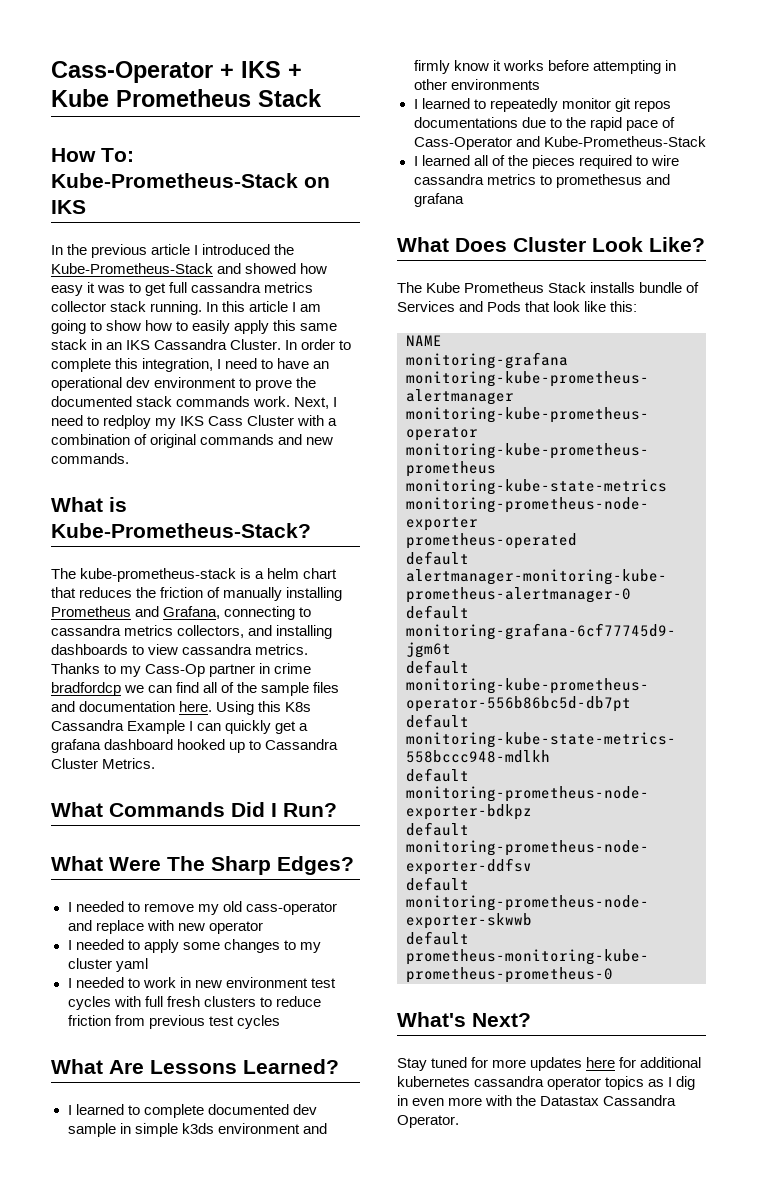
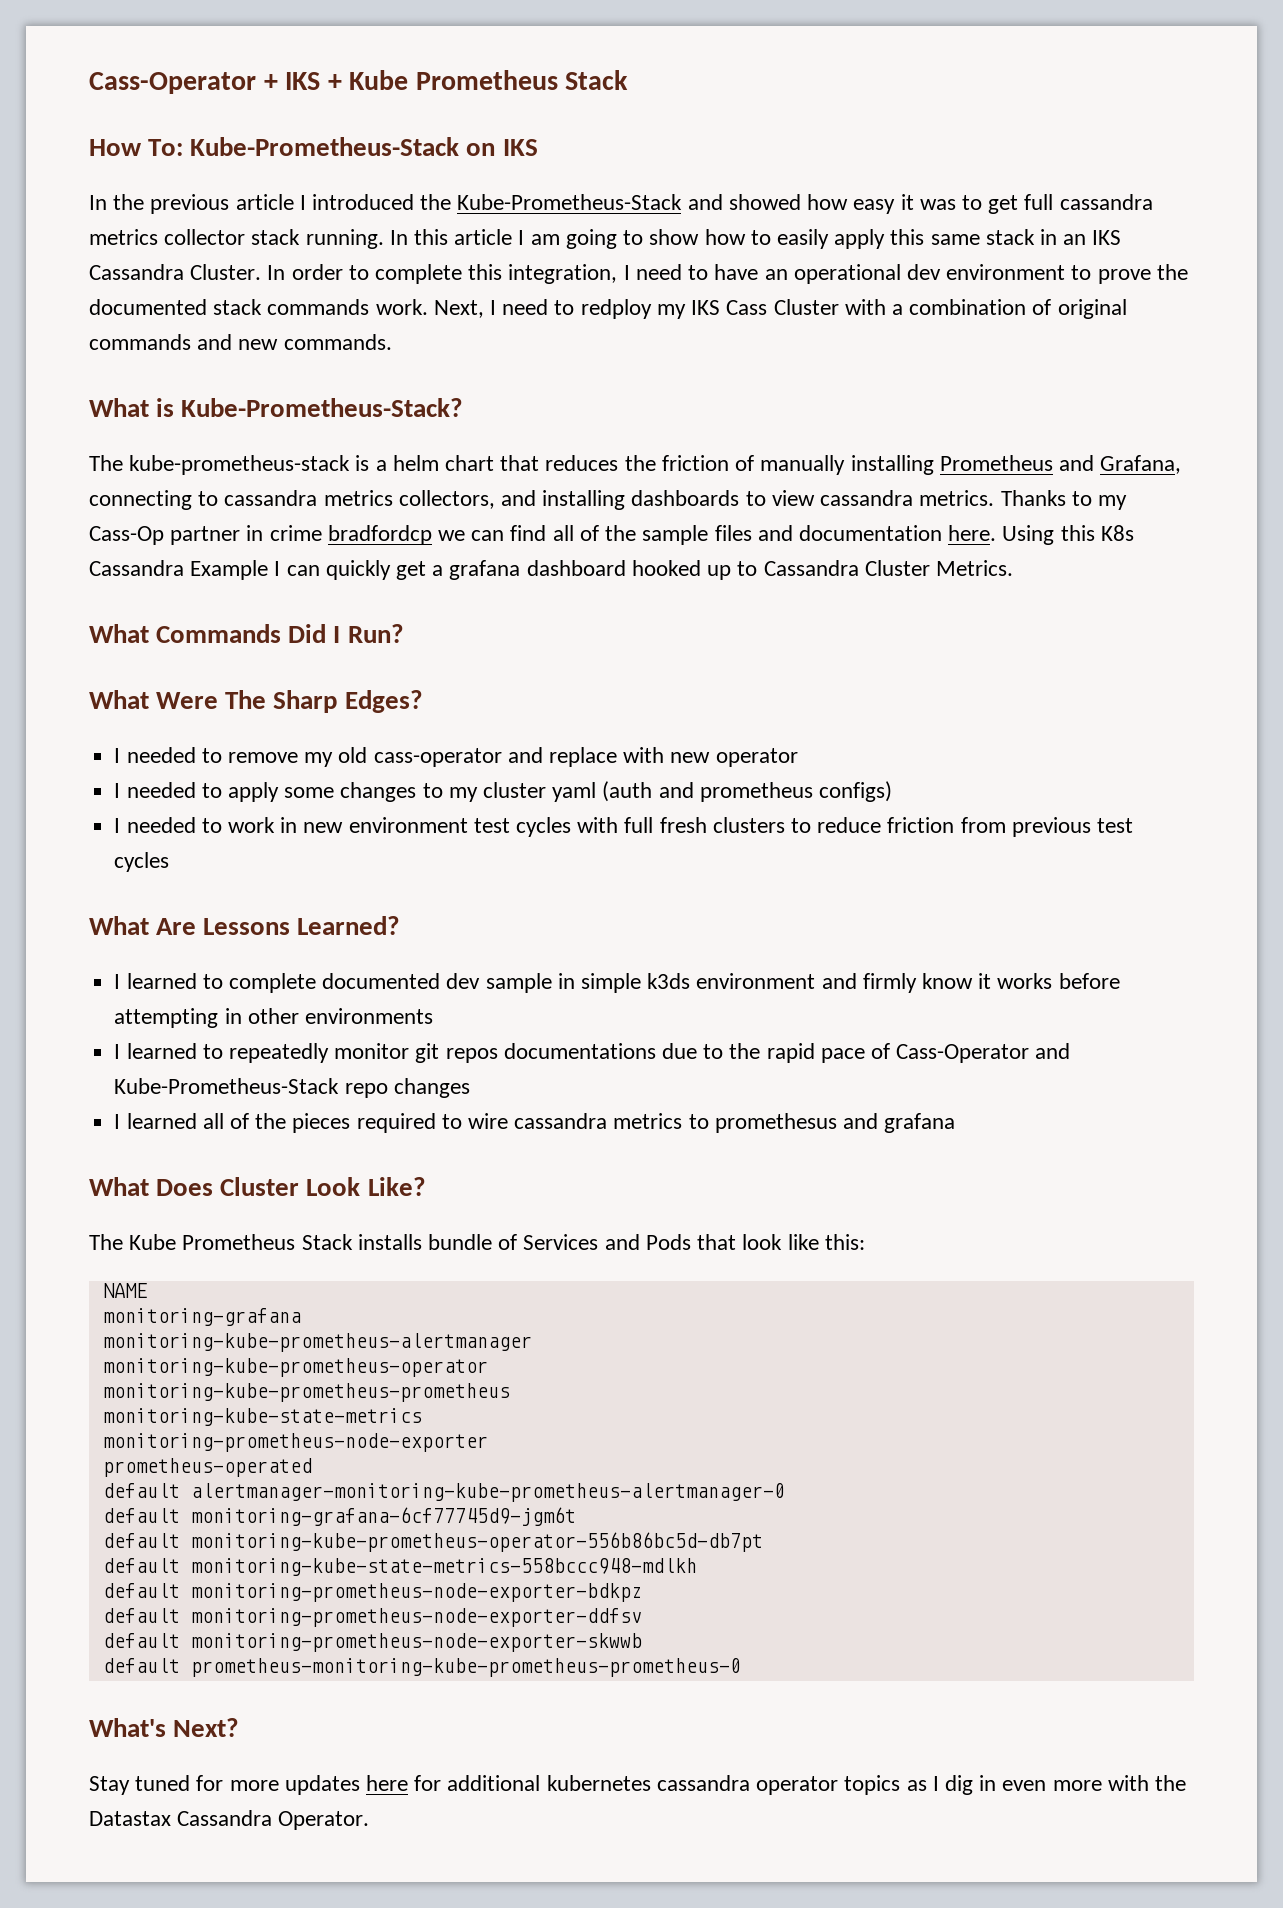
- I needed to apply some changes to my cluster yaml
+ I needed to apply some changes to my cluster yaml (auth and prometheus configs)
- I learned to repeatedly monitor git repos documentations due to the rapid pace of Cass-Operator and Kube-Prometheus-Stack
+ I learned to repeatedly monitor git repos documentations due to the rapid pace of Cass-Operator and Kube-Prometheus-Stack repo changes

